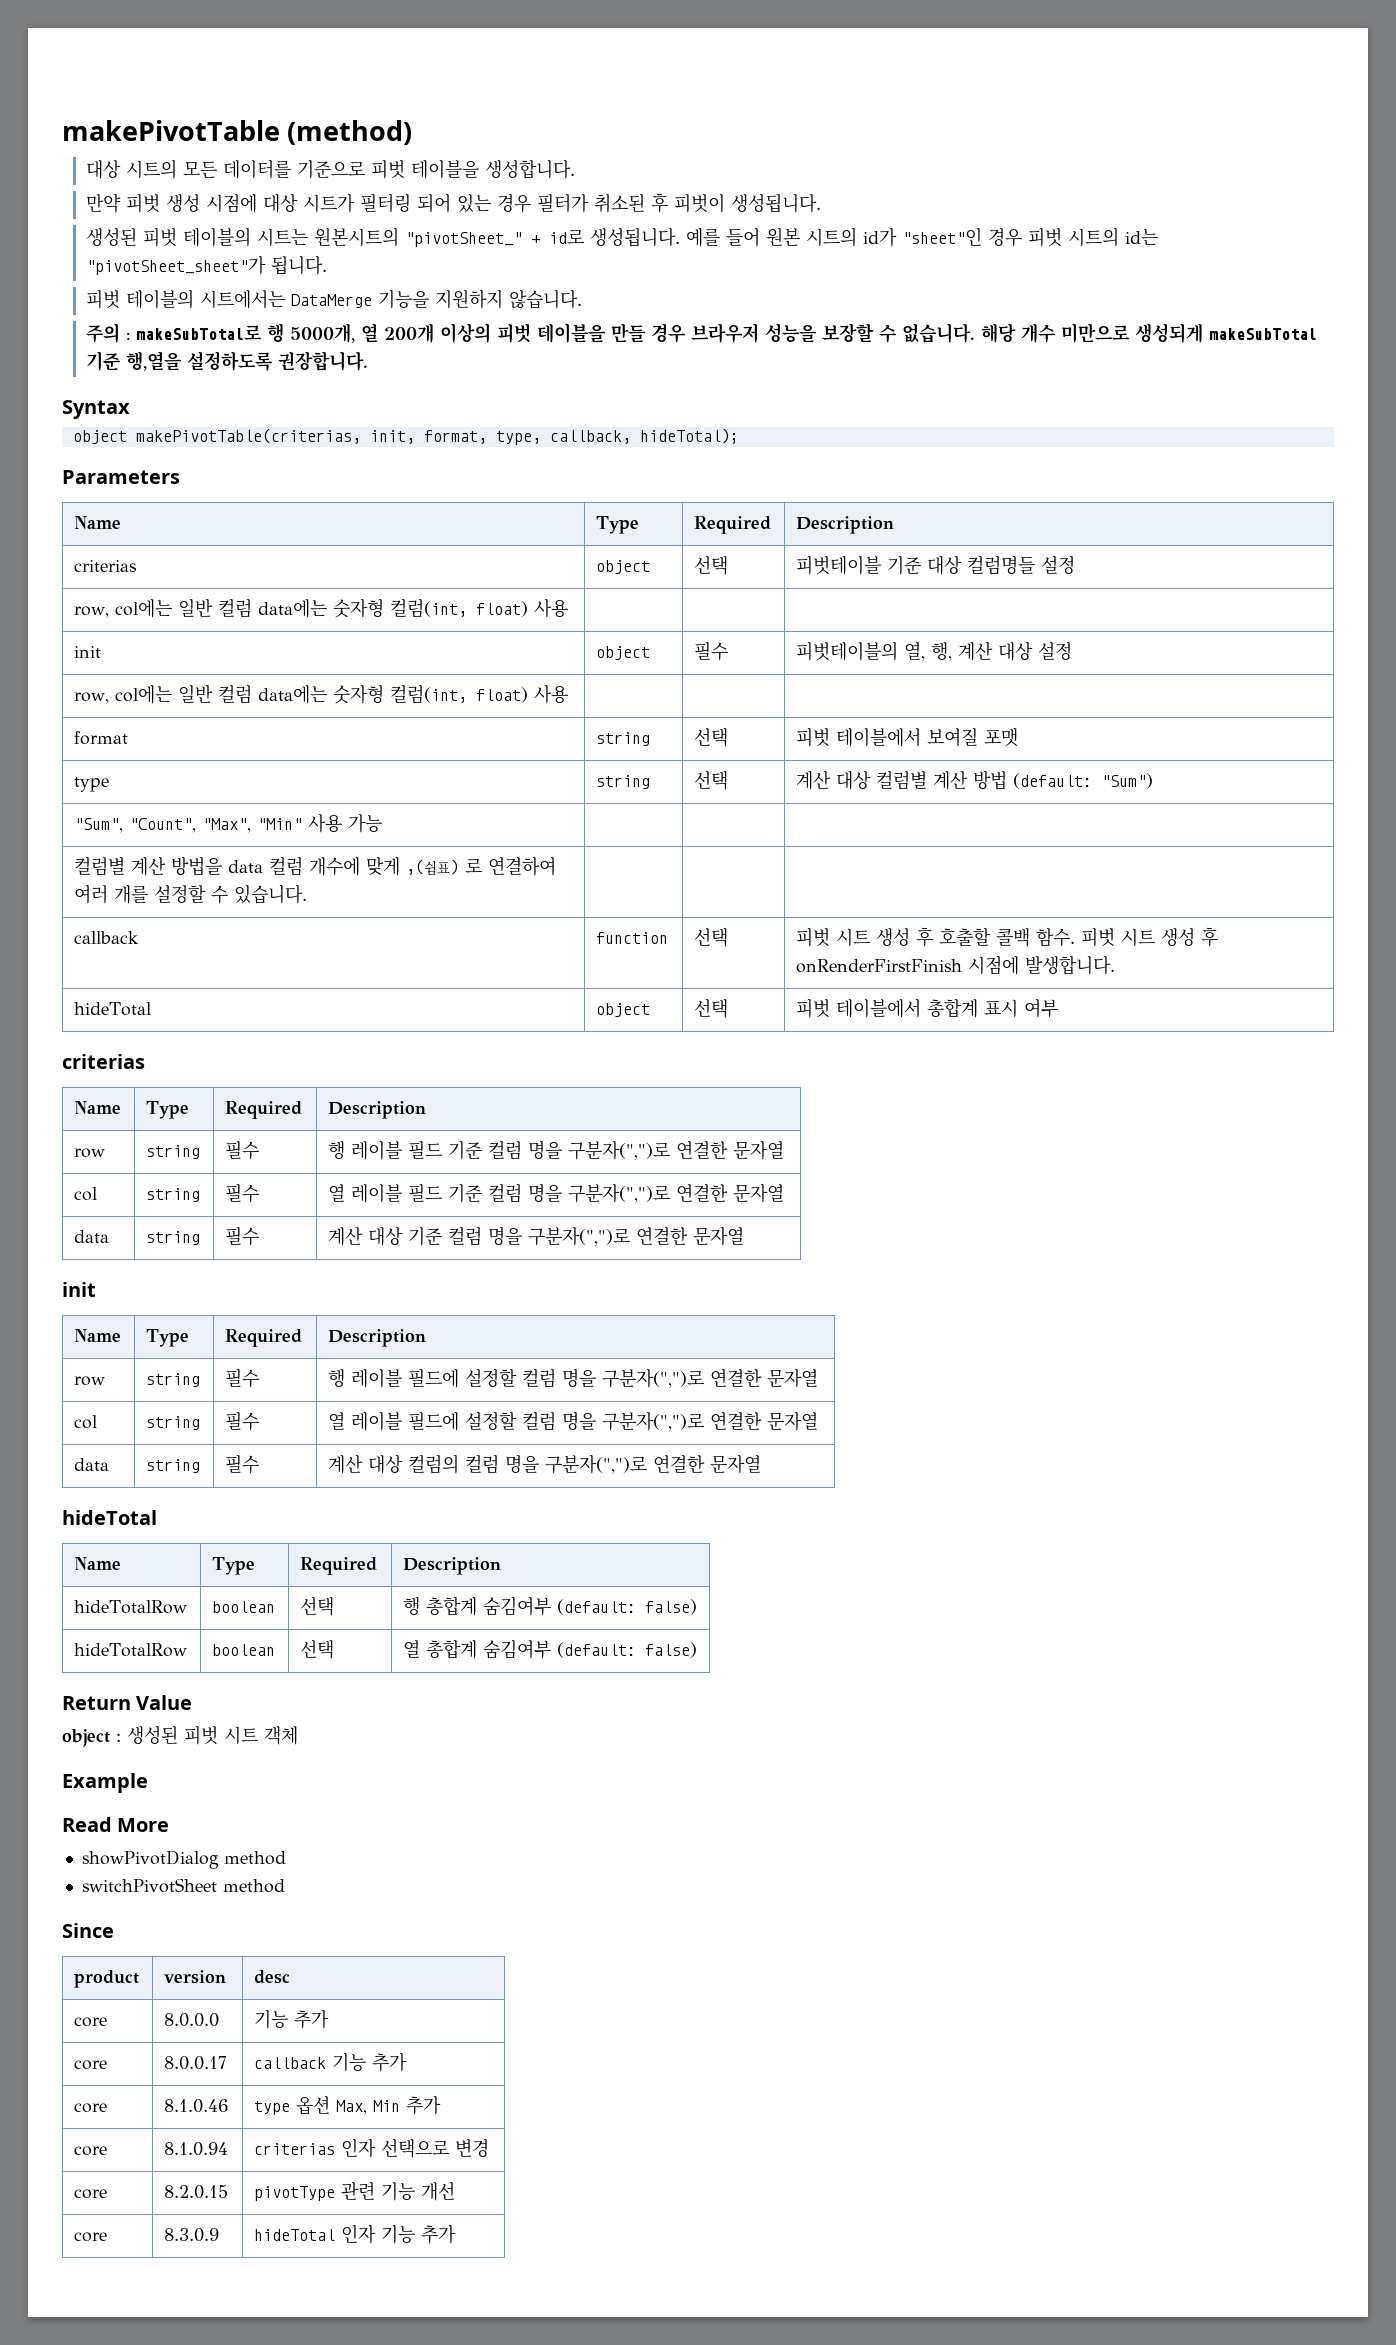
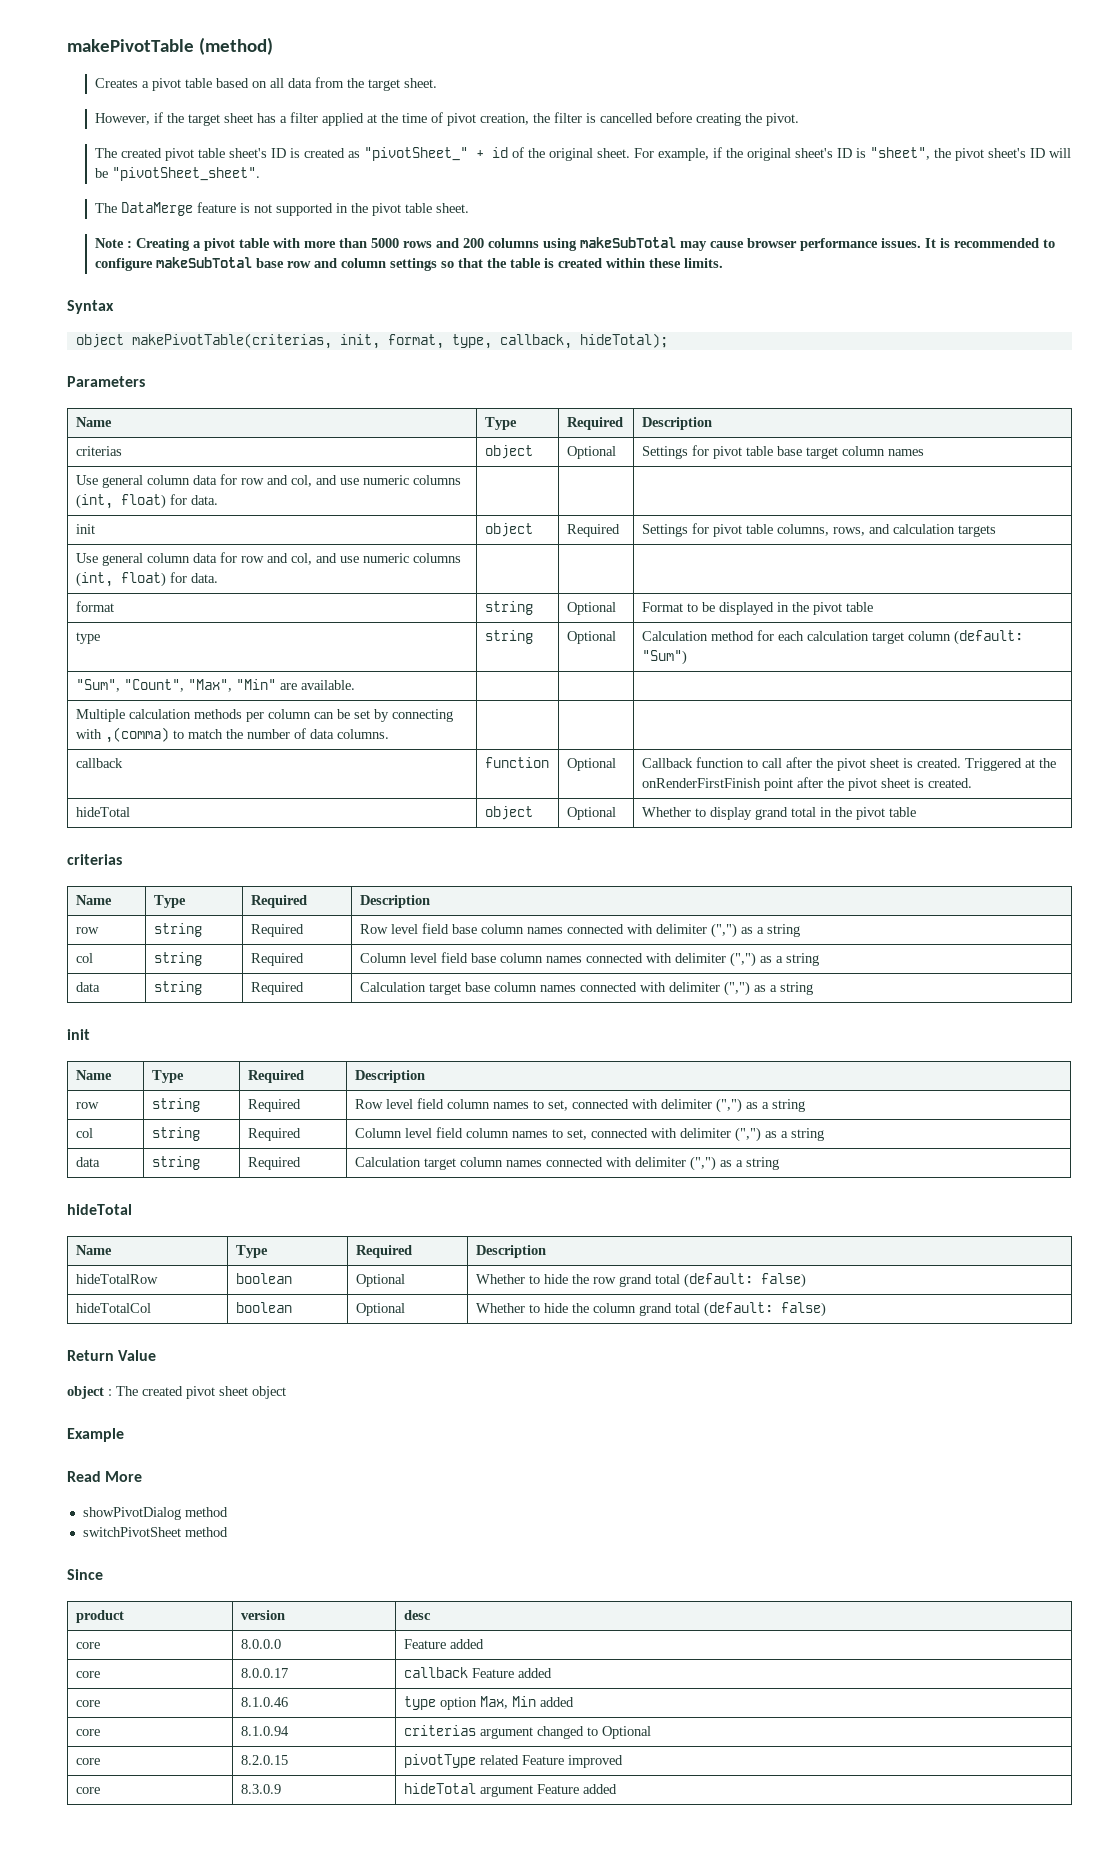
- 대상 시트의 모든 데이터를 기준으로 피벗 테이블을 생성합니다.
- 만약 피벗 생성 시점에 대상 시트가 필터링 되어 있는 경우 필터가 취소된 후 피벗이 생성됩니다.
- 생성된 피벗 테이블의 시트는 원본시트의 "pivotSheet_" + id로 생성됩니다. 예를 들어 원본 시트의 id가 "sheet"인 경우 피벗 시트의 id는 "pivotSheet_sheet"가 됩니다.
- 피벗 테이블의 시트에서는 DataMerge 기능을 지원하지 않습니다.
- 주의 : makeSubTotal로 행 5000개, 열 200개 이상의 피벗 테이블을 만들 경우 브라우저 성능을 보장할 수 없습니다. 해당 개수 미만으로 생성되게 makeSubTotal 기준 행,열을 설정하도록 권장합니다.
+ Creates a pivot table based on all data from the target sheet.
+ However, if the target sheet has a filter applied at the time of pivot creation, the filter is cancelled before creating the pivot.
+ The created pivot table sheet's ID is created as "pivotSheet_" + id of the original sheet. For example, if the original sheet's ID is "sheet", the pivot sheet's ID will be "pivotSheet_sheet".
+ The DataMerge feature is not supported in the pivot table sheet.
+ Note : Creating a pivot table with more than 5000 rows and 200 columns using makeSubTotal may cause browser performance issues. It is recommended to configure makeSubTotal base row and column settings so that the table is created within these limits.
- criterias | object | 선택 | 피벗테이블 기준 대상 컬럼명들 설정
- row, col에는 일반 컬럼 data에는 숫자형 컬럼(int, float) 사용 | | |
- init | object | 필수 | 피벗테이블의 열, 행, 계산 대상 설정
- row, col에는 일반 컬럼 data에는 숫자형 컬럼(int, float) 사용 | | |
- format | string | 선택 | 피벗 테이블에서 보여질 포맷
- type | string | 선택 | 계산 대상 컬럼별 계산 방법 (default: "Sum")
+ criterias | object | Optional | Settings for pivot table base target column names
+ Use general column data for row and col, and use numeric columns (int, float) for data. | | |
+ init | object | Required | Settings for pivot table columns, rows, and calculation targets
+ Use general column data for row and col, and use numeric columns (int, float) for data. | | |
+ format | string | Optional | Format to be displayed in the pivot table
+ type | string | Optional | Calculation method for each calculation target column (default: "Sum")
- "Sum", "Count", "Max", "Min" 사용 가능 | | |
- 컬럼별 계산 방법을 data 컬럼 개수에 맞게 ,(쉼표) 로 연결하여 여러 개를 설정할 수 있습니다. | | |
- callback | function | 선택 | 피벗 시트 생성 후 호출할 콜백 함수. 피벗 시트 생성 후 onRenderFirstFinish 시점에 발생합니다.
- hideTotal | object | 선택 | 피벗 테이블에서 총합계 표시 여부
+ "Sum", "Count", "Max", "Min" are available. | | |
+ Multiple calculation methods per column can be set by connecting with ,(comma) to match the number of data columns. | | |
+ callback | function | Optional | Callback function to call after the pivot sheet is created. Triggered at the onRenderFirstFinish point after the pivot sheet is created.
+ hideTotal | object | Optional | Whether to display grand total in the pivot table
- row | string | 필수 | 행 레이블 필드 기준 컬럼 명을 구분자(",")로 연결한 문자열
- col | string | 필수 | 열 레이블 필드 기준 컬럼 명을 구분자(",")로 연결한 문자열
- data | string | 필수 | 계산 대상 기준 컬럼 명을 구분자(",")로 연결한 문자열
+ row | string | Required | Row level field base column names connected with delimiter (",") as a string
+ col | string | Required | Column level field base column names connected with delimiter (",") as a string
+ data | string | Required | Calculation target base column names connected with delimiter (",") as a string
- row | string | 필수 | 행 레이블 필드에 설정할 컬럼 명을 구분자(",")로 연결한 문자열
- col | string | 필수 | 열 레이블 필드에 설정할 컬럼 명을 구분자(",")로 연결한 문자열
- data | string | 필수 | 계산 대상 컬럼의 컬럼 명을 구분자(",")로 연결한 문자열
+ row | string | Required | Row level field column names to set, connected with delimiter (",") as a string
+ col | string | Required | Column level field column names to set, connected with delimiter (",") as a string
+ data | string | Required | Calculation target column names connected with delimiter (",") as a string
- hideTotalRow | boolean | 선택 | 행 총합계 숨김여부 (default: false)
- hideTotalRow | boolean | 선택 | 열 총합계 숨김여부 (default: false)
+ hideTotalRow | boolean | Optional | Whether to hide the row grand total (default: false)
+ hideTotalCol | boolean | Optional | Whether to hide the column grand total (default: false)
- object : 생성된 피벗 시트 객체
+ object : The created pivot sheet object
- core | 8.0.0.0 | 기능 추가
+ core | 8.0.0.0 | Feature added
- core | 8.0.0.17 | callback 기능 추가
+ core | 8.0.0.17 | callback Feature added
- core | 8.1.0.46 | type 옵션 Max, Min 추가
+ core | 8.1.0.46 | type option Max, Min added
- core | 8.1.0.94 | criterias 인자 선택으로 변경
+ core | 8.1.0.94 | criterias argument changed to Optional
- core | 8.2.0.15 | pivotType 관련 기능 개선
+ core | 8.2.0.15 | pivotType related Feature improved
- core | 8.3.0.9 | hideTotal 인자 기능 추가
+ core | 8.3.0.9 | hideTotal argument Feature added

